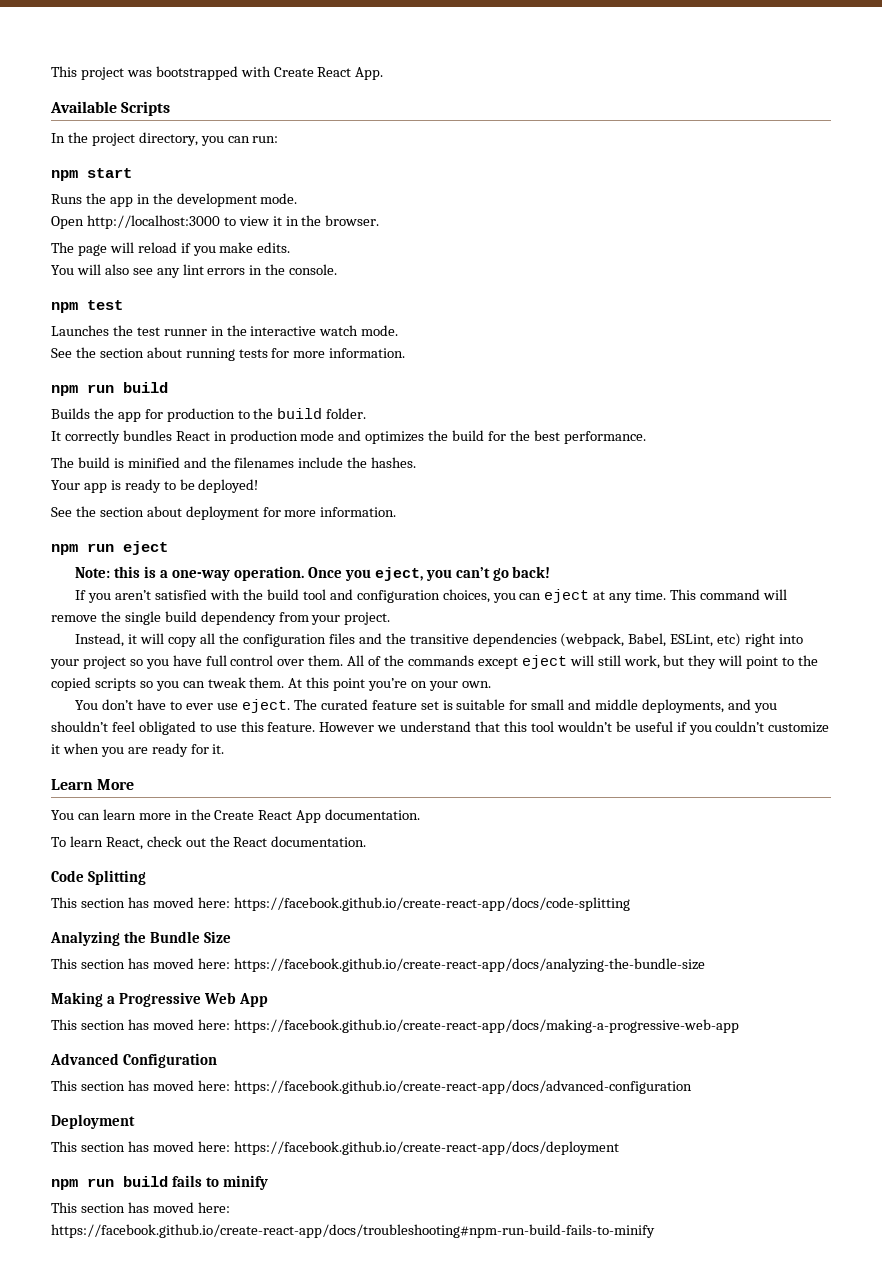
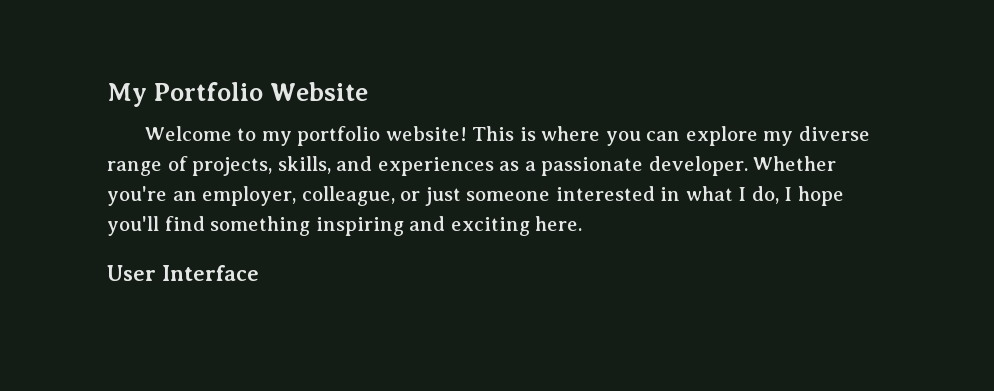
- This project was bootstrapped with Create React App.
- Available Scripts
- In the project directory, you can run:
- npm start
- Runs the app in the development mode.
- Open http://localhost:3000 to view it in the browser.
- The page will reload if you make edits.
- You will also see any lint errors in the console.
- npm test
- Launches the test runner in the interactive watch mode.
- See the section about running tests for more information.
- npm run build
- Builds the app for production to the build folder.
- It correctly bundles React in production mode and optimizes the build for the best performance.
- The build is minified and the filenames include the hashes.
- Your app is ready to be deployed!
- See the section about deployment for more information.
- npm run eject
- Note: this is a one-way operation. Once you eject, you can’t go back!
- If you aren’t satisfied with the build tool and configuration choices, you can eject at any time. This command will remove the single build dependency from your project.
- Instead, it will copy all the configuration files and the transitive dependencies (webpack, Babel, ESLint, etc) right into your project so you have full control over them. All of the commands except eject will still work, but they will point to the copied scripts so you can tweak them. At this point you’re on your own.
- You don’t have to ever use eject. The curated feature set is suitable for small and middle deployments, and you shouldn’t feel obligated to use this feature. However we understand that this tool wouldn’t be useful if you couldn’t customize it when you are ready for it.
- Learn More
- You can learn more in the Create React App documentation.
- To learn React, check out the React documentation.
- Code Splitting
- This section has moved here: https://facebook.github.io/create-react-app/docs/code-splitting
- Analyzing the Bundle Size
- This section has moved here: https://facebook.github.io/create-react-app/docs/analyzing-the-bundle-size
- Making a Progressive Web App
- This section has moved here: https://facebook.github.io/create-react-app/docs/making-a-progressive-web-app
- Advanced Configuration
- This section has moved here: https://facebook.github.io/create-react-app/docs/advanced-configuration
- Deployment
- This section has moved here: https://facebook.github.io/create-react-app/docs/deployment
- npm run build fails to minify
- This section has moved here: https://facebook.github.io/create-react-app/docs/troubleshooting#npm-run-build-fails-to-minify
+ My Portfolio Website
+ Welcome to my portfolio website! This is where you can explore my diverse range of projects, skills, and experiences as a passionate developer. Whether you're an employer, colleague, or just someone interested in what I do, I hope you'll find something inspiring and exciting here.
+ User Interface

